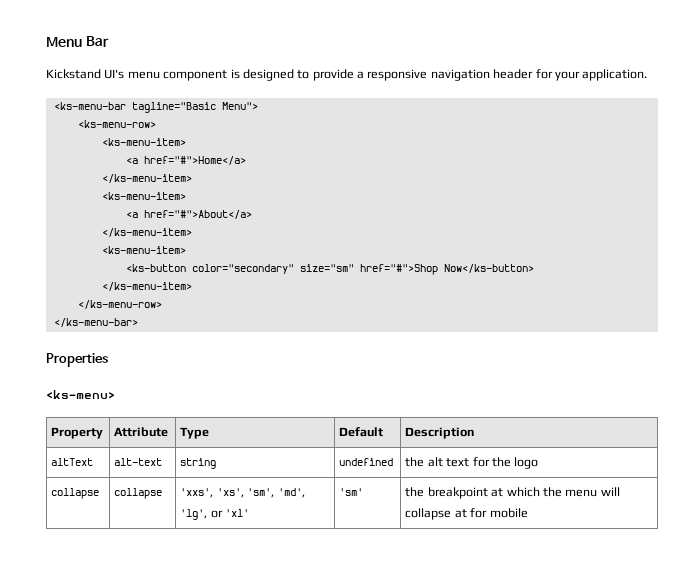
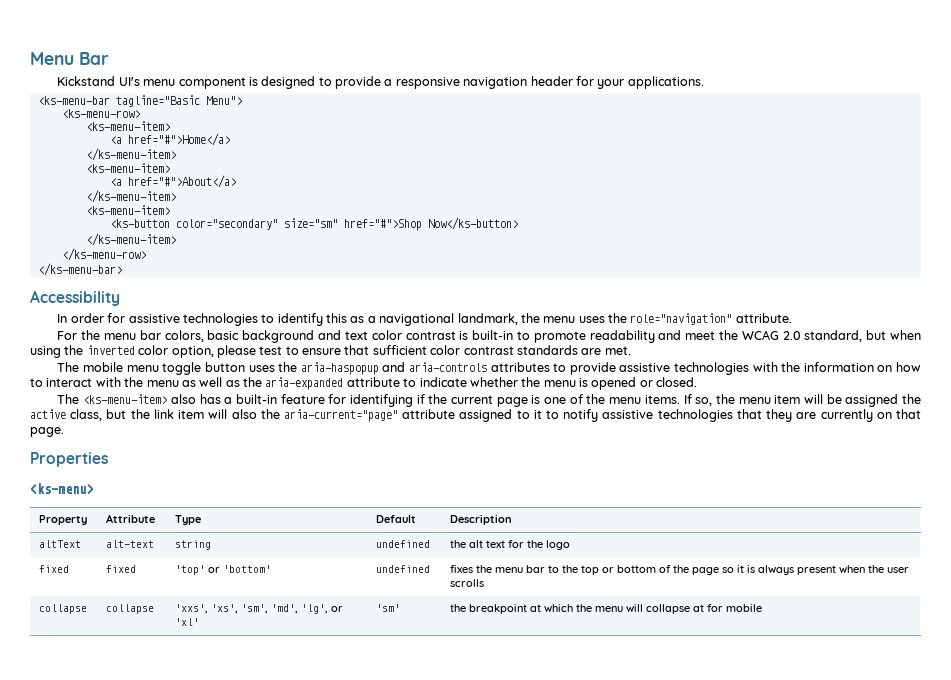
- Kickstand UI's menu component is designed to provide a responsive navigation header for your application.
+ Kickstand UI's menu component is designed to provide a responsive navigation header for your applications.
+ Accessibility
+ In order for assistive technologies to identify this as a navigational landmark, the menu uses the role="navigation" attribute.
+ For the menu bar colors, basic background and text color contrast is built-in to promote readability and meet the WCAG 2.0 standard, but when using the inverted color option, please test to ensure that sufficient color contrast standards are met.
+ The mobile menu toggle button uses the aria-haspopup and aria-controls attributes to provide assistive technologies with the information on how to interact with the menu as well as the aria-expanded attribute to indicate whether the menu is opened or closed.
+ The <ks-menu-item> also has a built-in feature for identifying if the current page is one of the menu items. If so, the menu item will be assigned the active class, but the link item will also the aria-current="page" attribute assigned to it to notify assistive technologies that they are currently on that page.
+ fixed | fixed | 'top' or 'bottom' | undefined | fixes the menu bar to the top or bottom of the page so it is always present when the user scrolls

